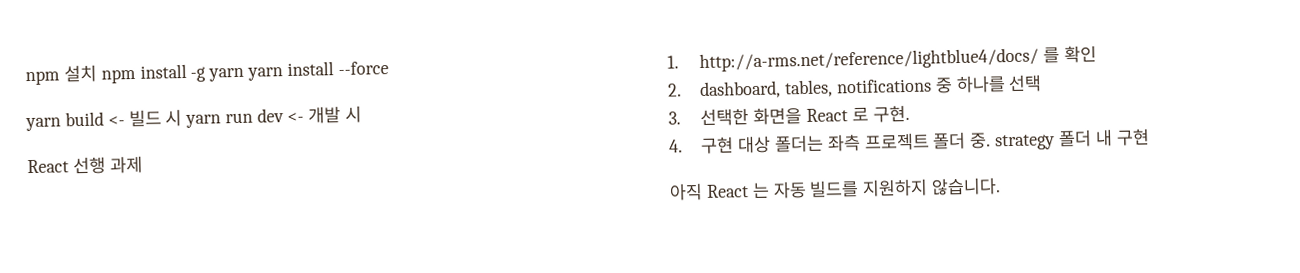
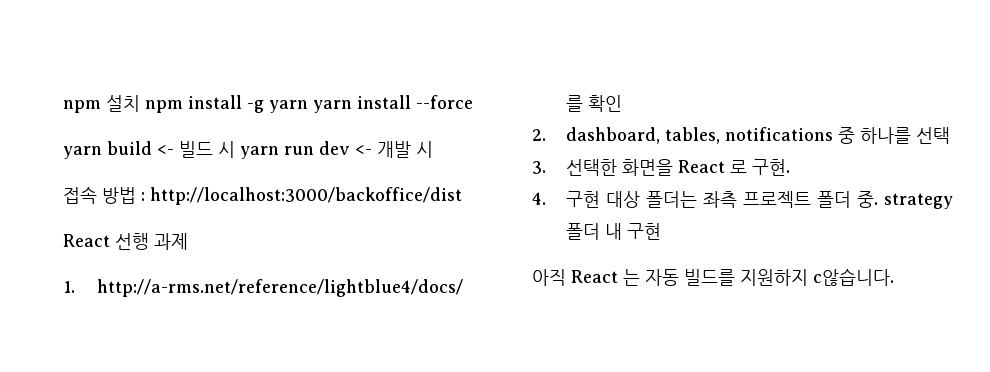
+ 접속 방법 : http://localhost:3000/backoffice/dist
- 아직 React 는 자동 빌드를 지원하지 않습니다.
+ 아직 React 는 자동 빌드를 지원하지 c않습니다.

